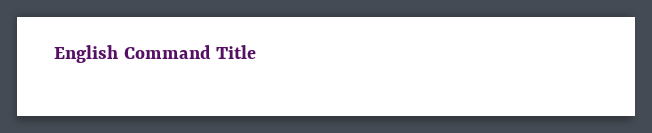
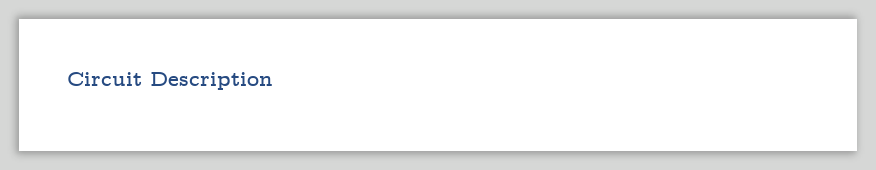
- English Command Title
+ Circuit Description

